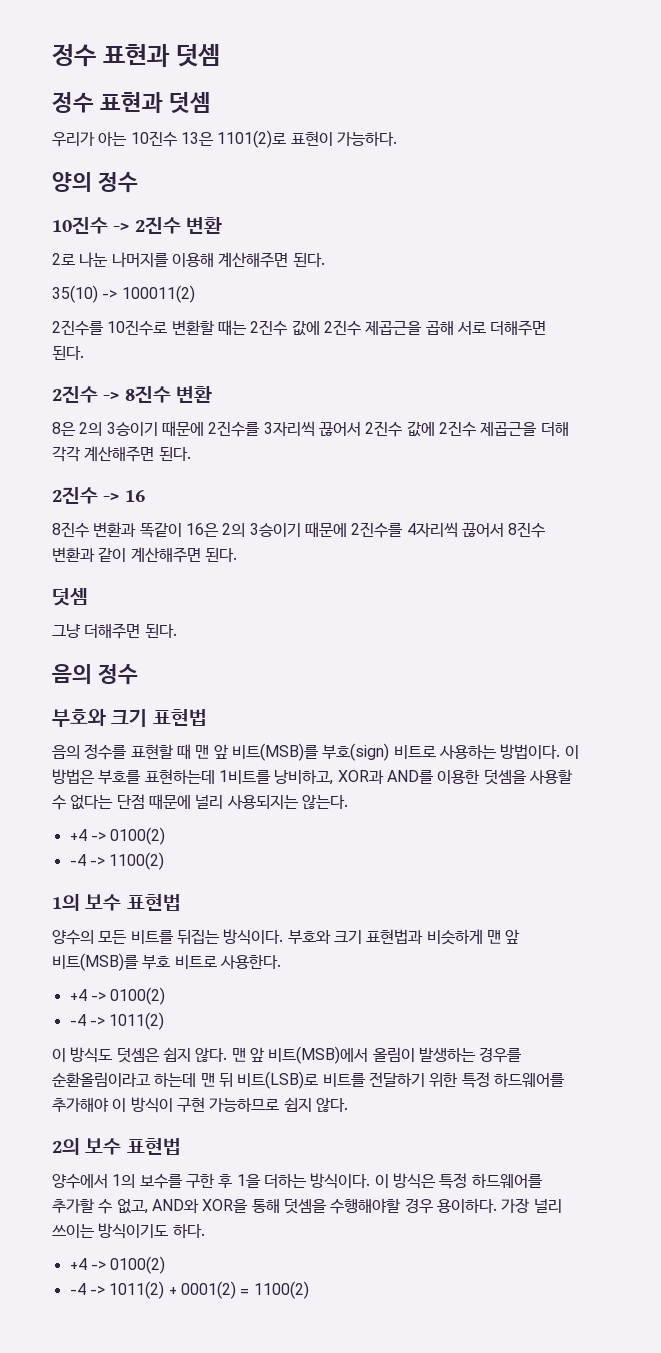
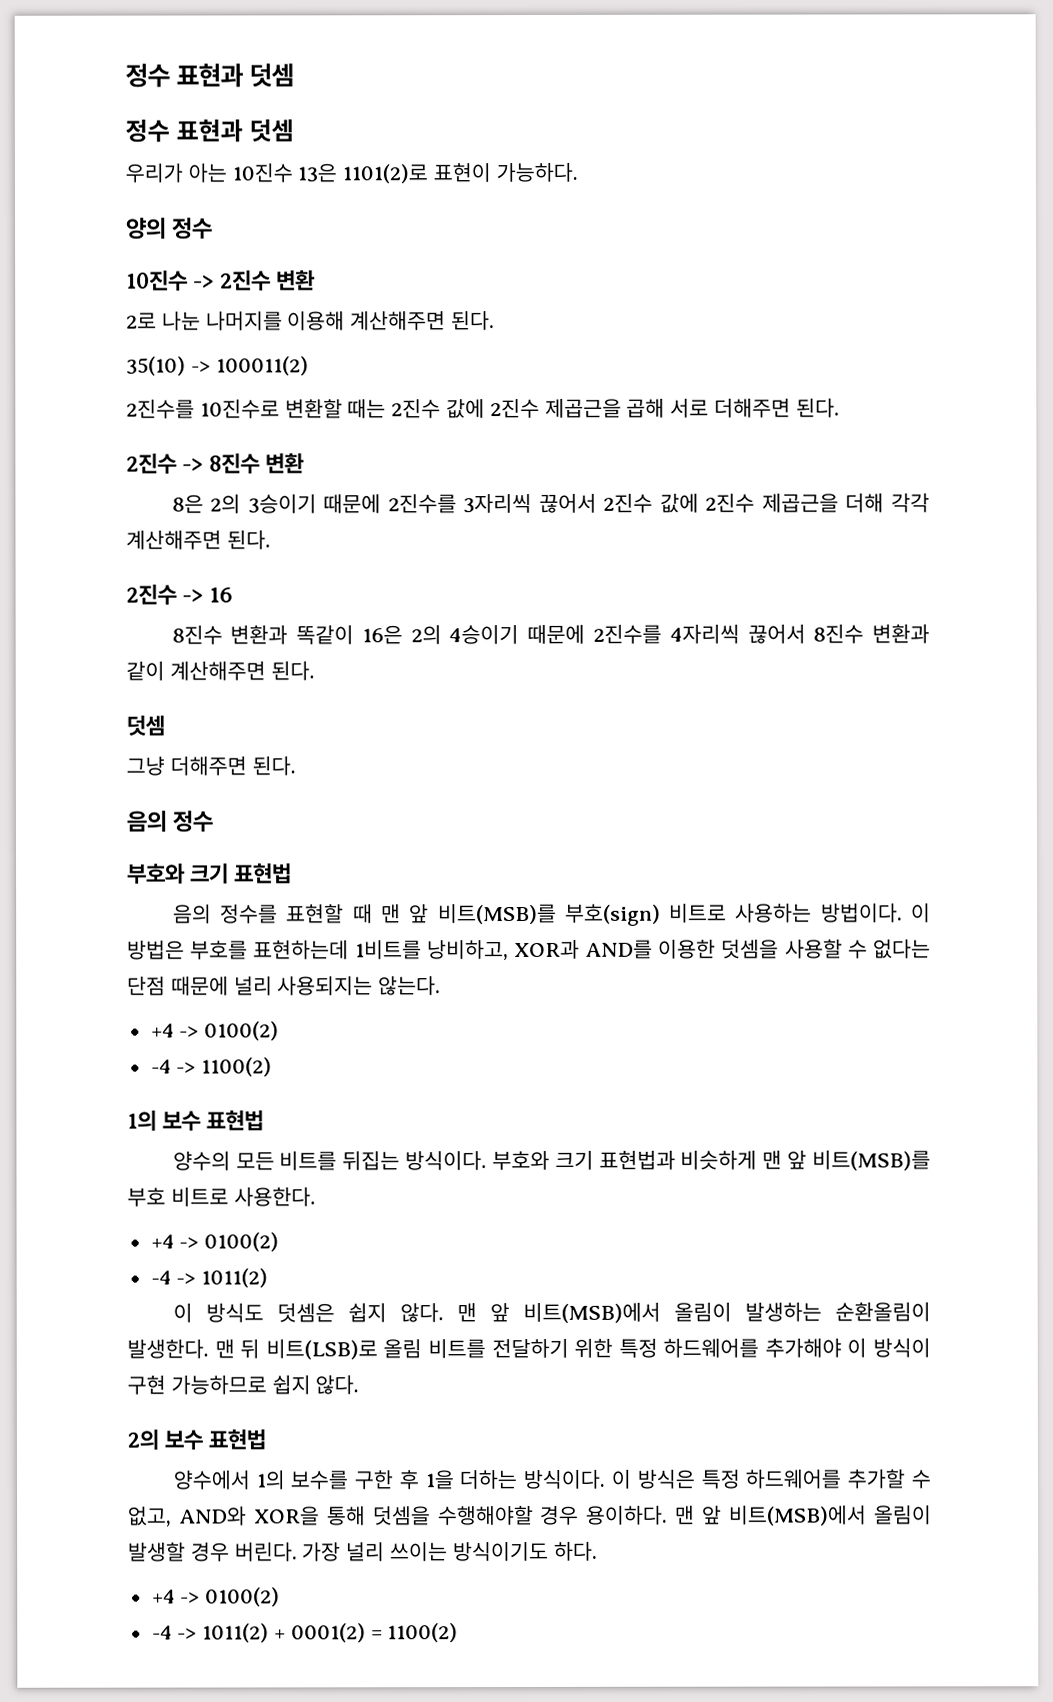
- 8진수 변환과 똑같이 16은 2의 3승이기 때문에 2진수를 4자리씩 끊어서 8진수 변환과 같이 계산해주면 된다.
+ 8진수 변환과 똑같이 16은 2의 4승이기 때문에 2진수를 4자리씩 끊어서 8진수 변환과 같이 계산해주면 된다.
- 맨 앞 비트(MSB)에서 올림이 발생하는 경우를 순환올림이라고 하는데 맨 뒤 비트(LSB)로 비트를 전달하기 위한 특정 하드웨어를 추가해야 이 방식이 구현 가능하므로 쉽지 않다.
+ 맨 앞 비트(MSB)에서 올림이 발생하는 순환올림이 발생한다. 맨 뒤 비트(LSB)로 올림 비트를 전달하기 위한 특정 하드웨어를 추가해야 이 방식이 구현 가능하므로 쉽지 않다.
+ 맨 앞 비트(MSB)에서 올림이 발생할 경우 버린다.

